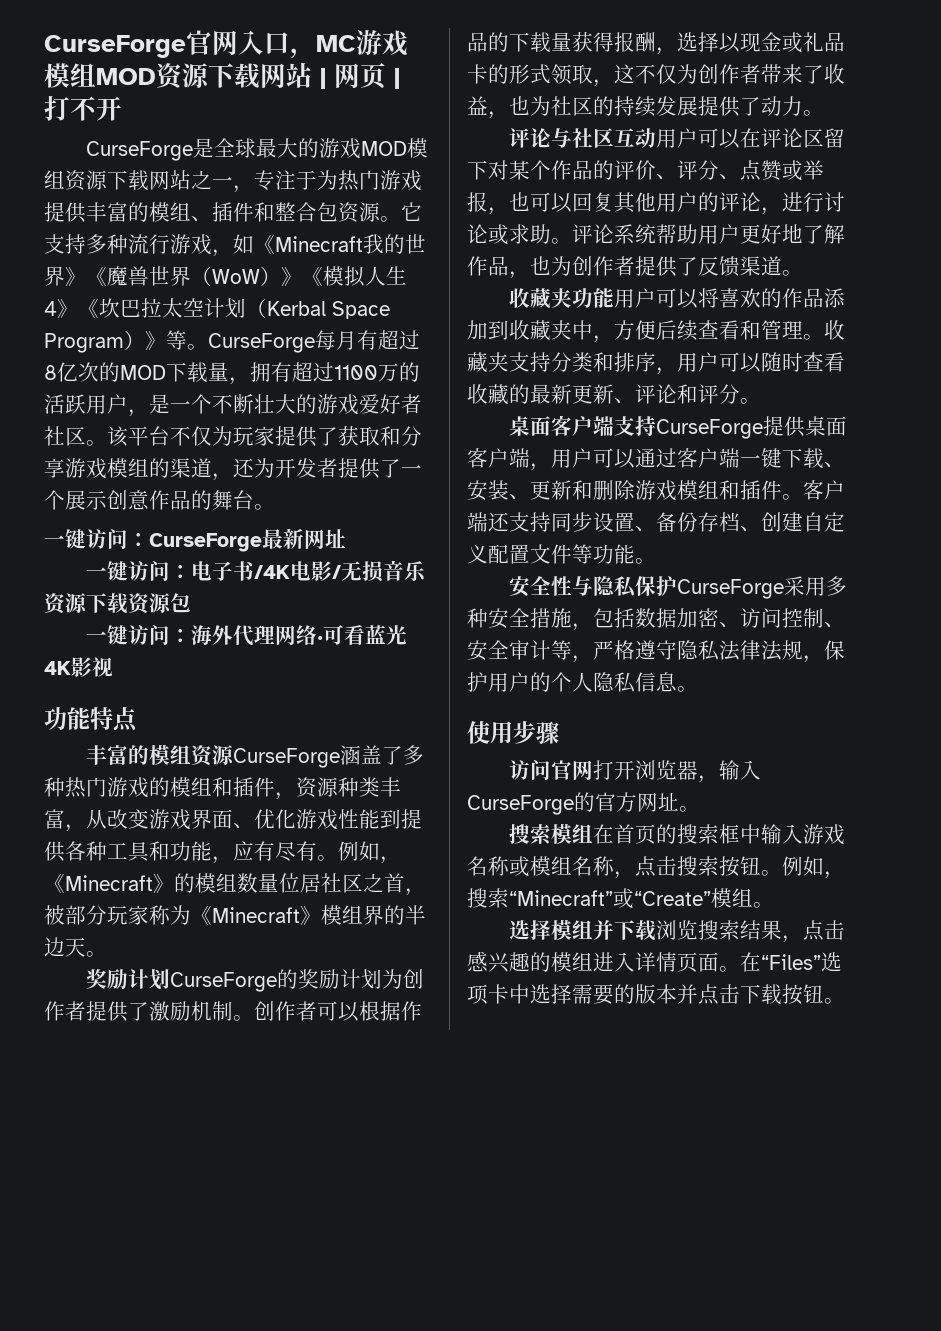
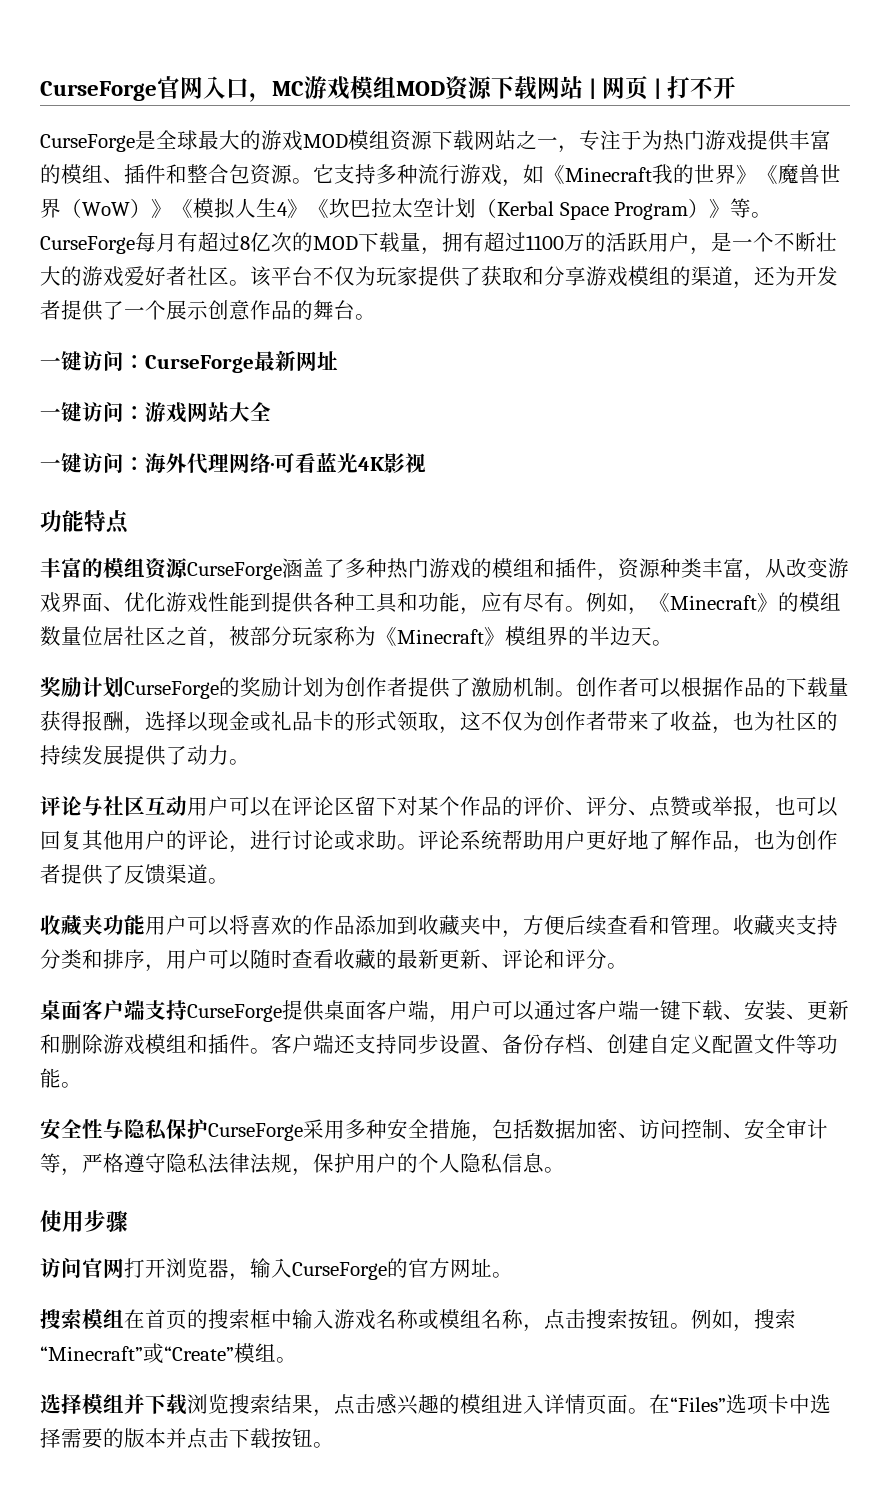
- 一键访问：电子书/4K电影/无损音乐资源下载资源包
+ 一键访问：游戏网站大全

